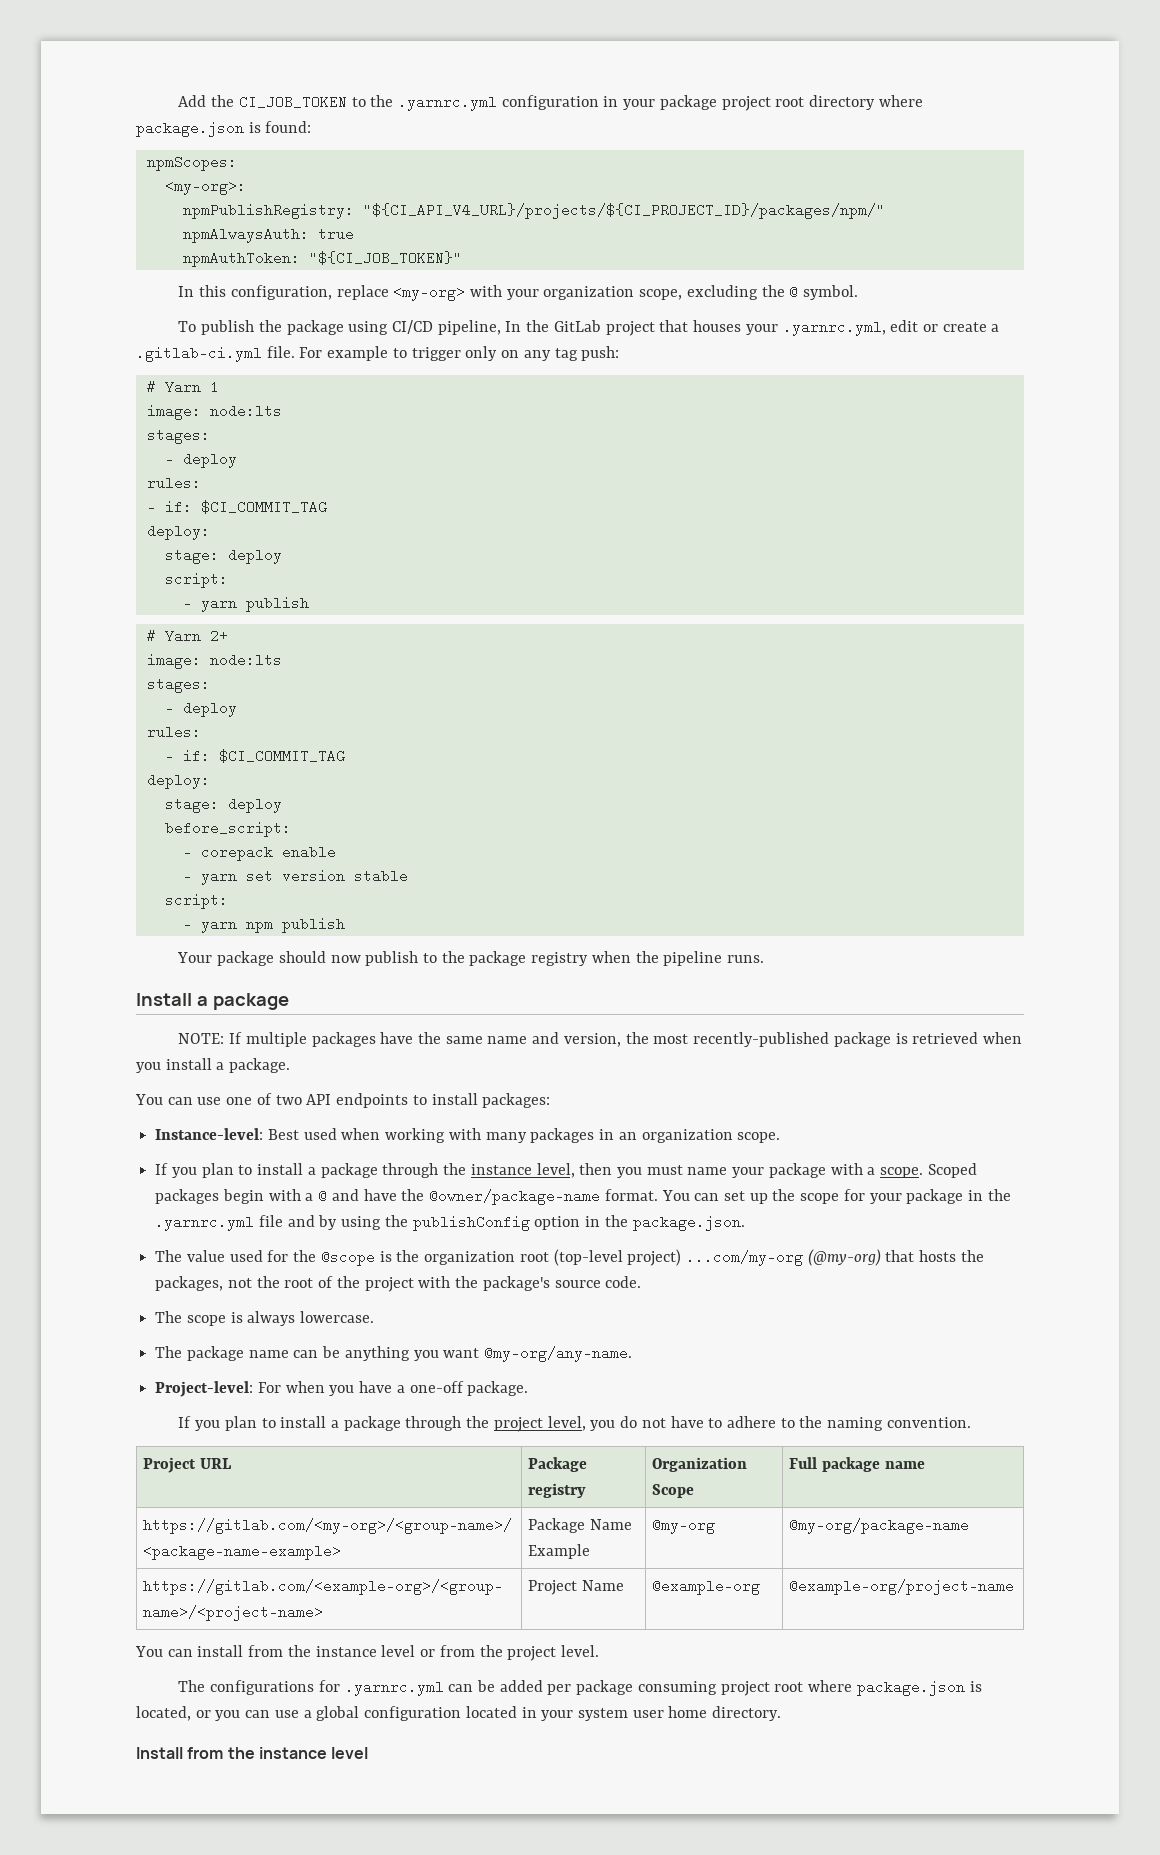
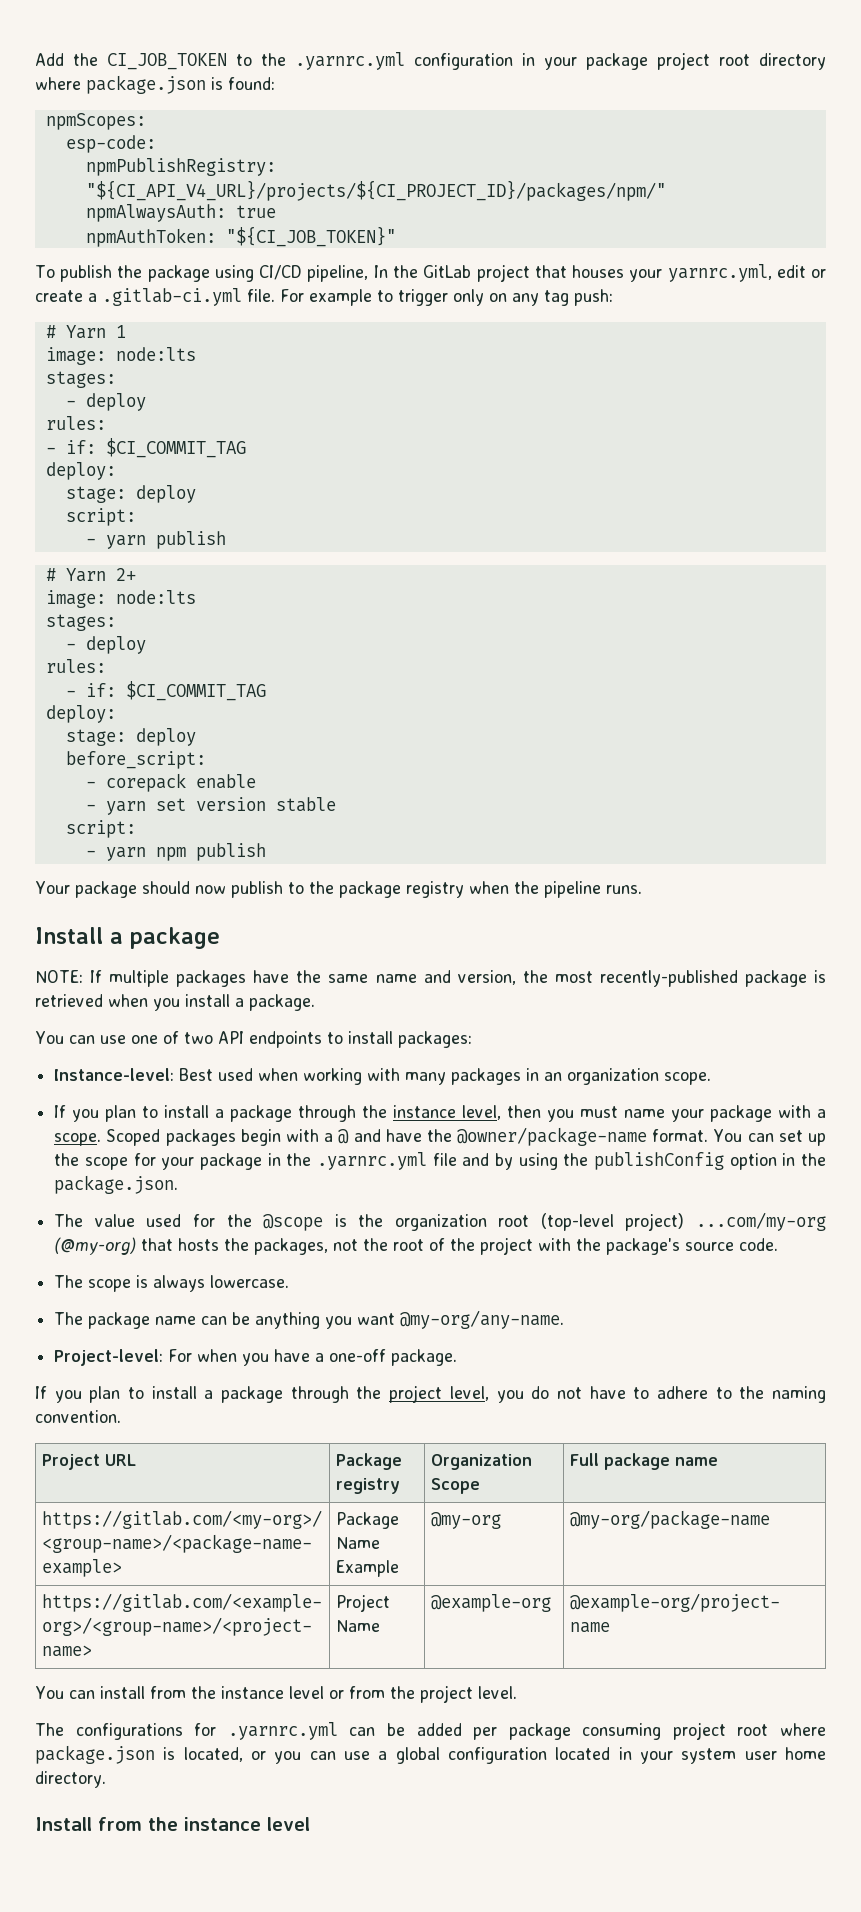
- <my-org>:
+ esp-code:
- In this configuration, replace <my-org> with your organization scope, excluding the @ symbol.
- To publish the package using CI/CD pipeline, In the GitLab project that houses your .yarnrc.yml, edit or create a .gitlab-ci.yml file.
+ To publish the package using CI/CD pipeline, In the GitLab project that houses your yarnrc.yml, edit or create a .gitlab-ci.yml file.

